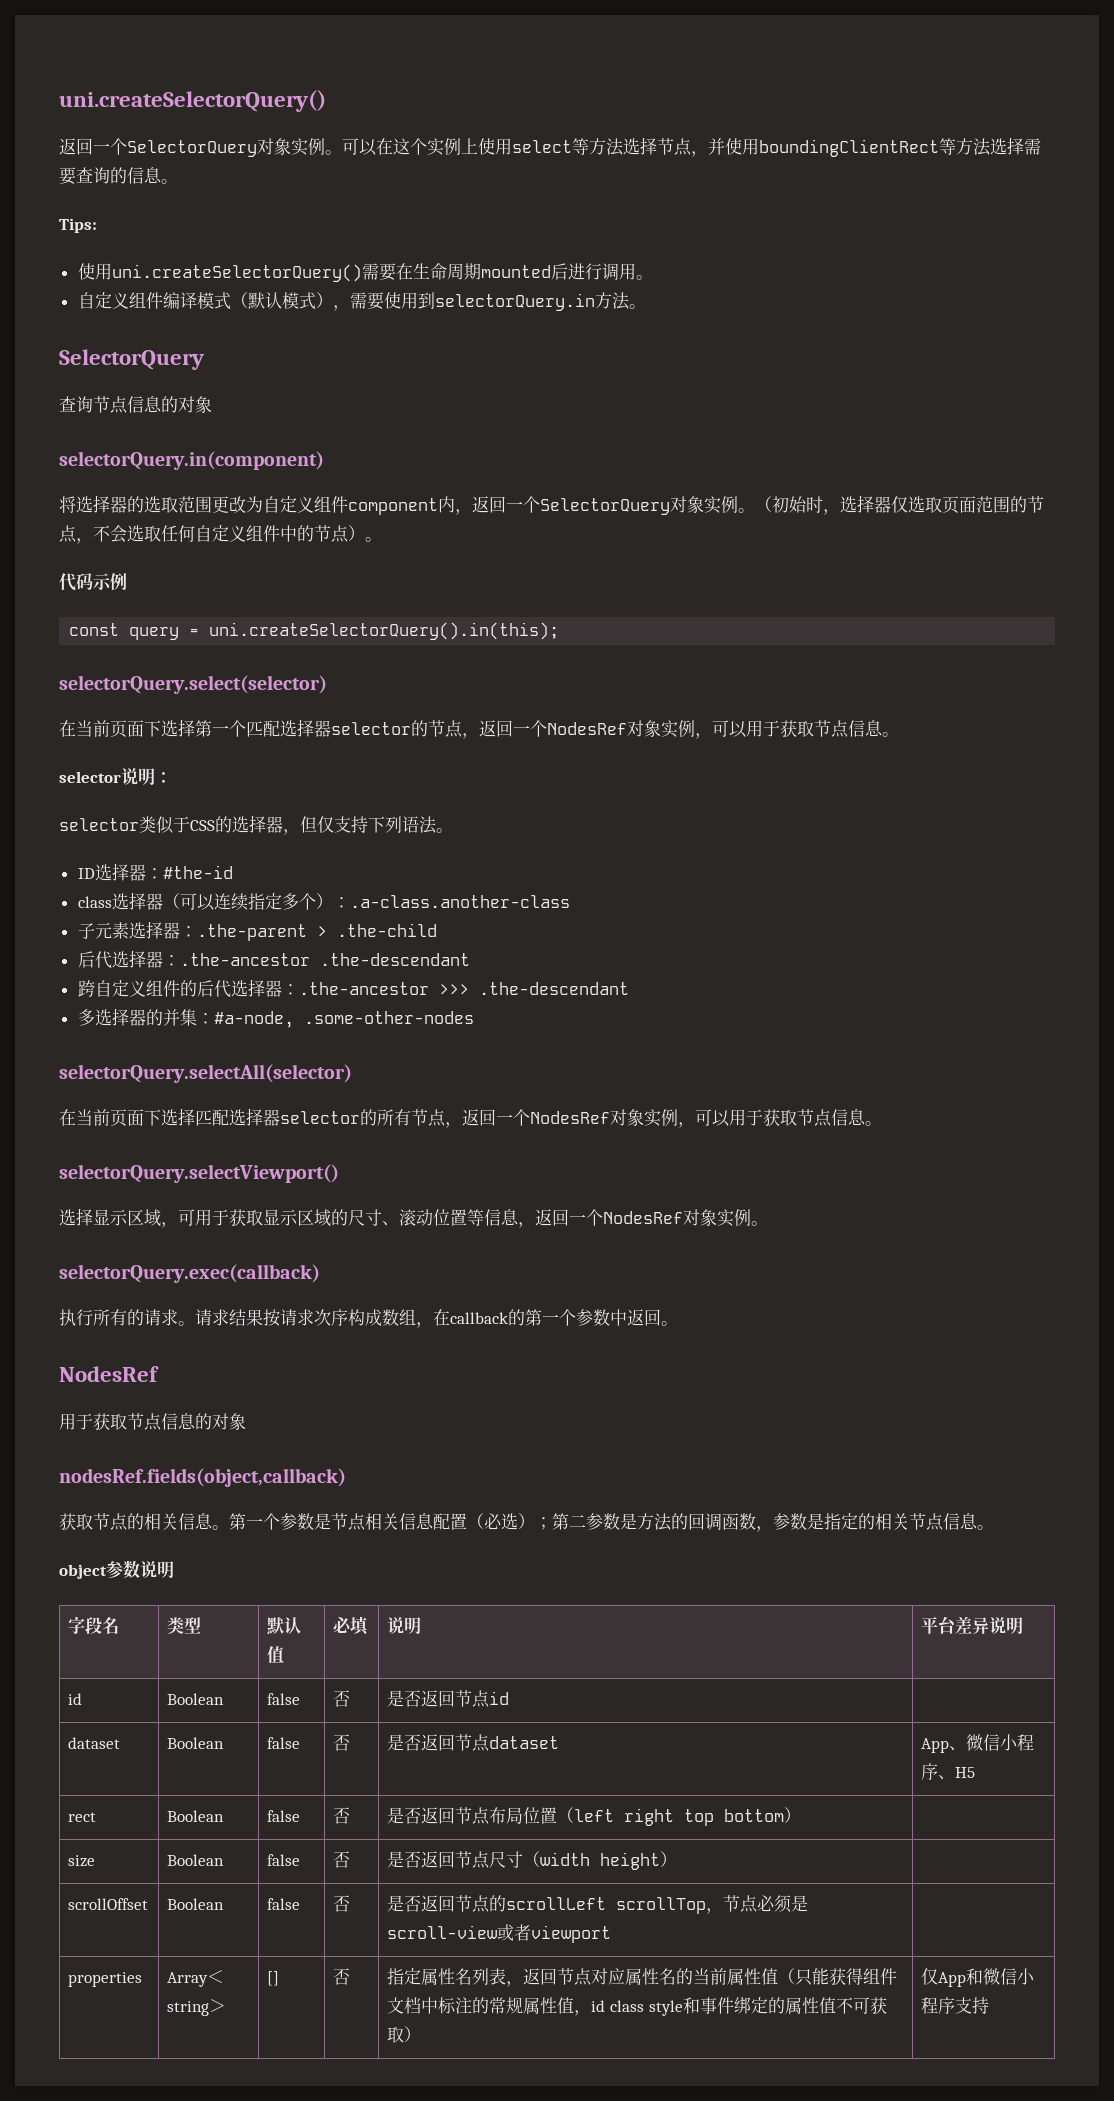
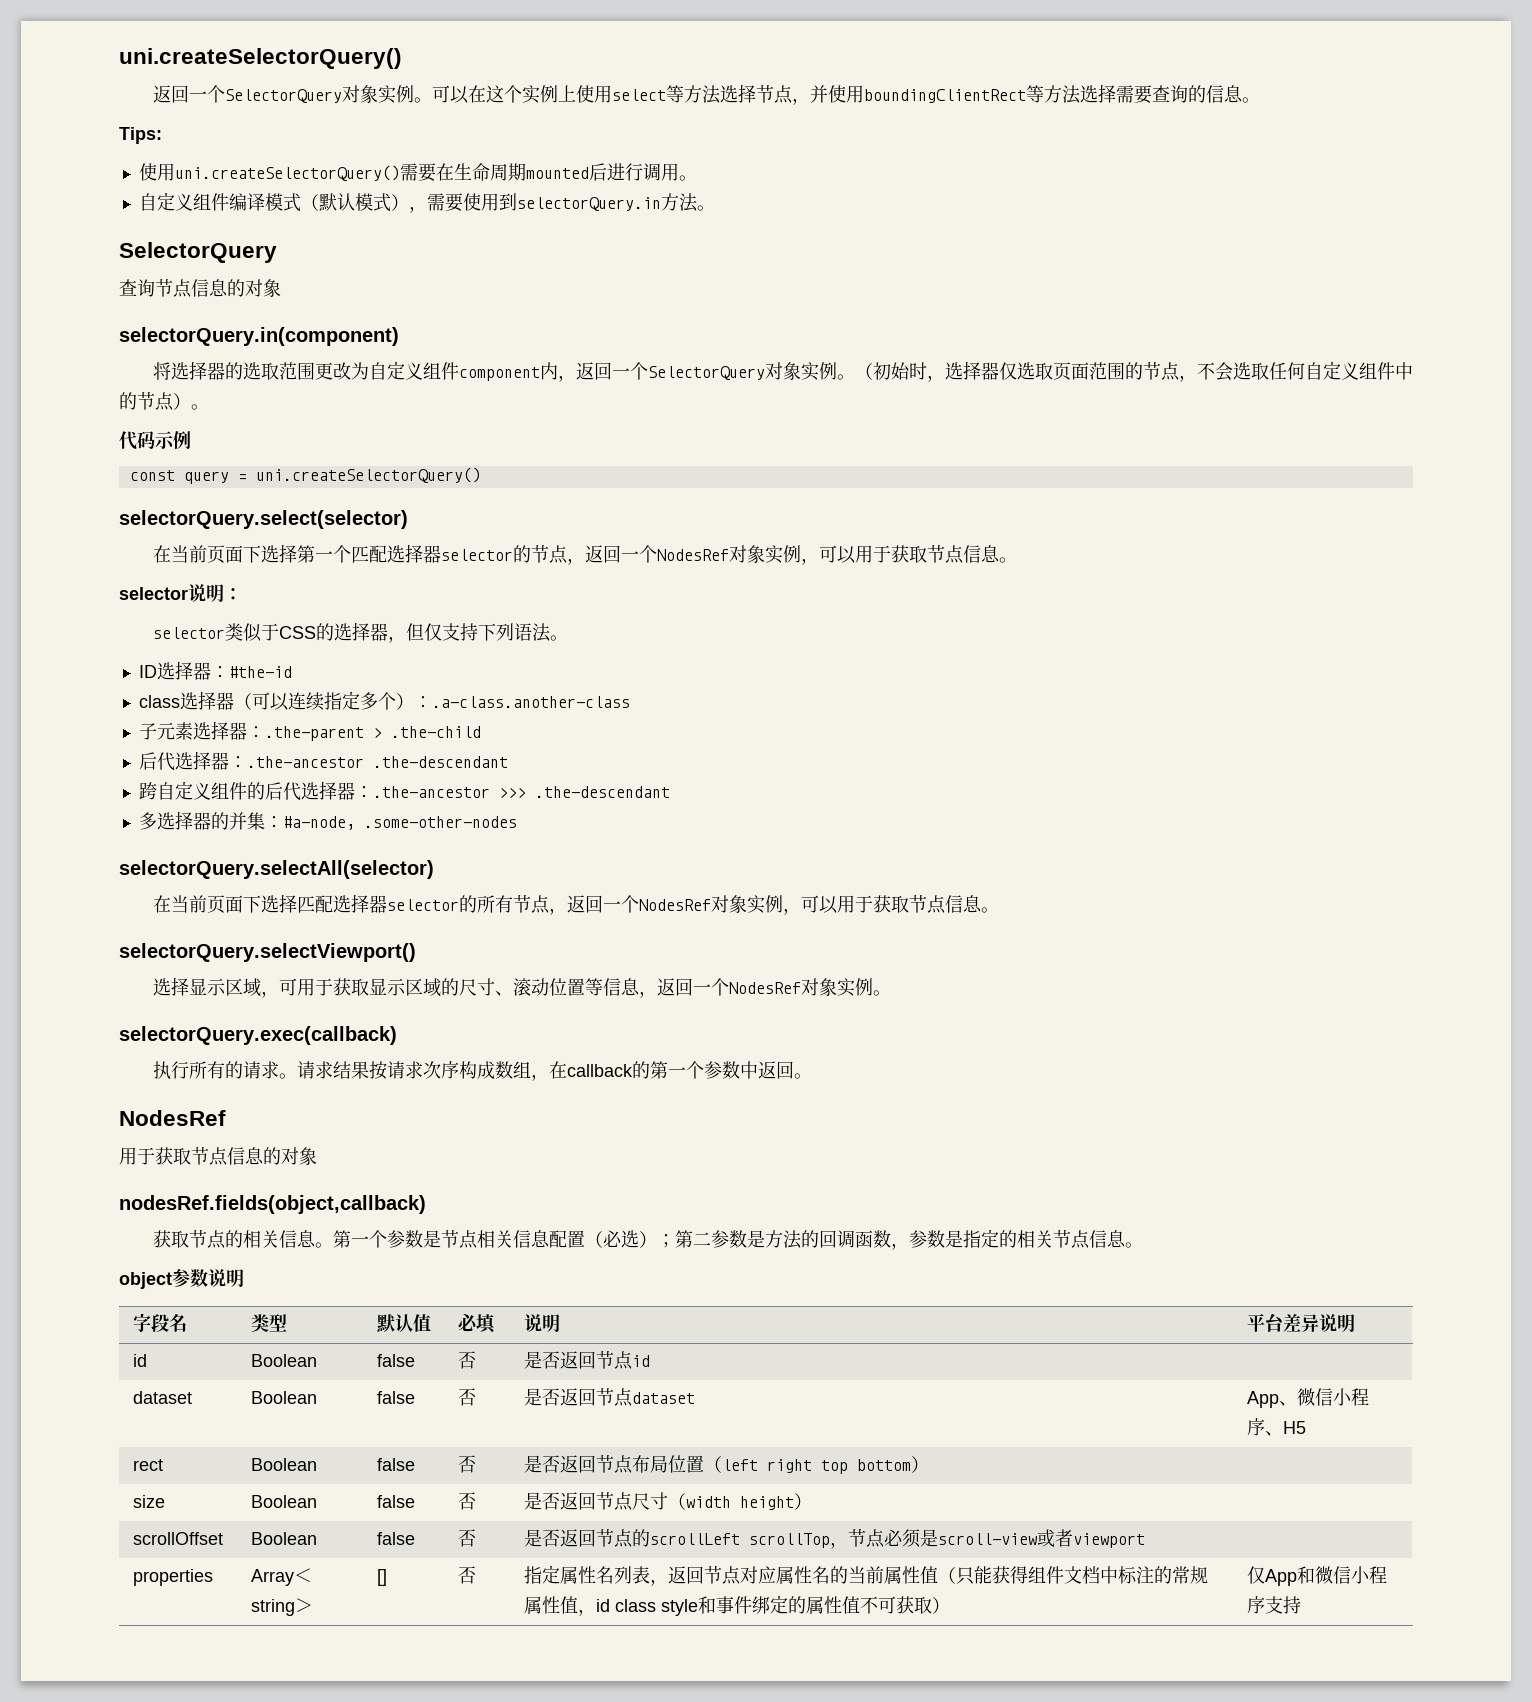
- const query = uni.createSelectorQuery().in(this);
+ const query = uni.createSelectorQuery()

